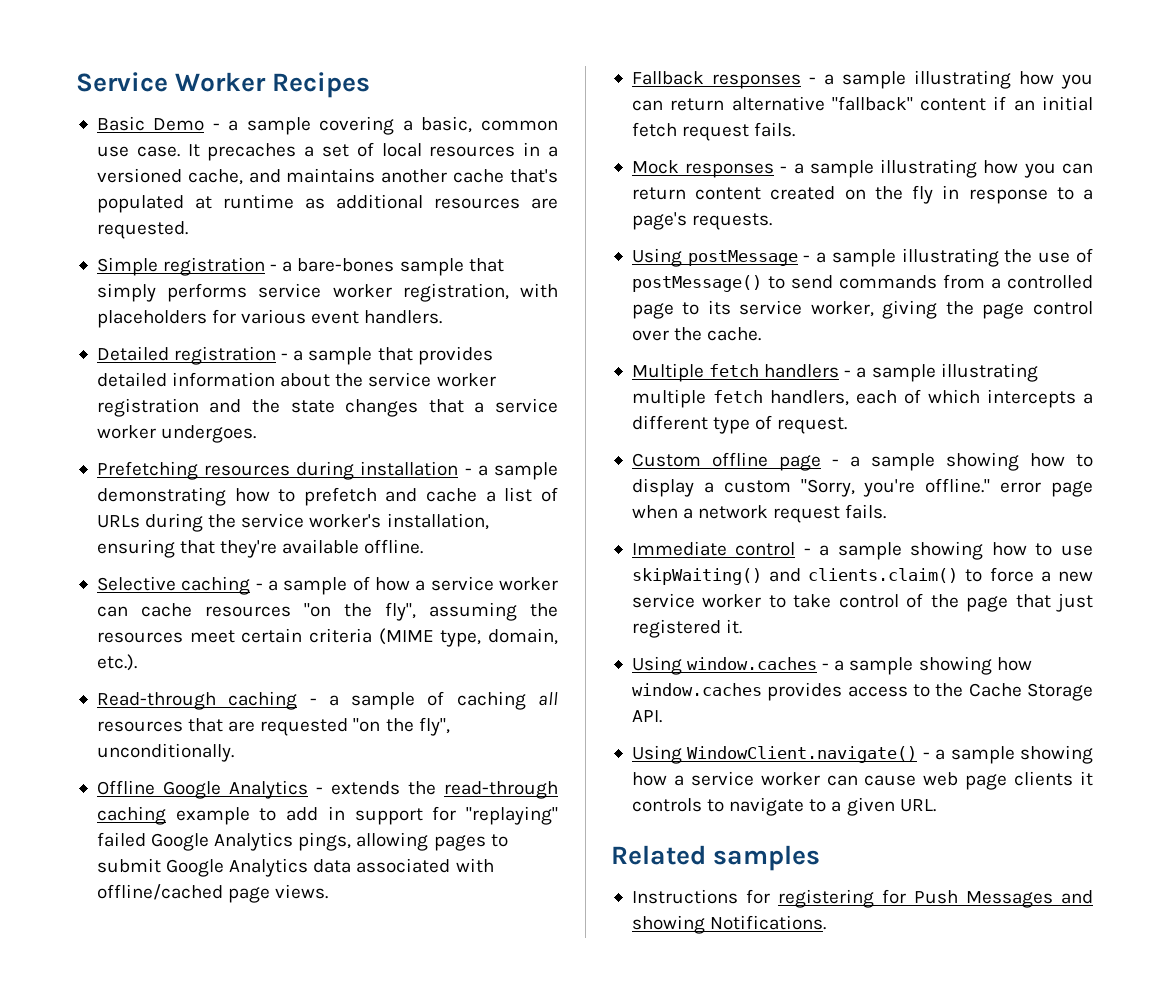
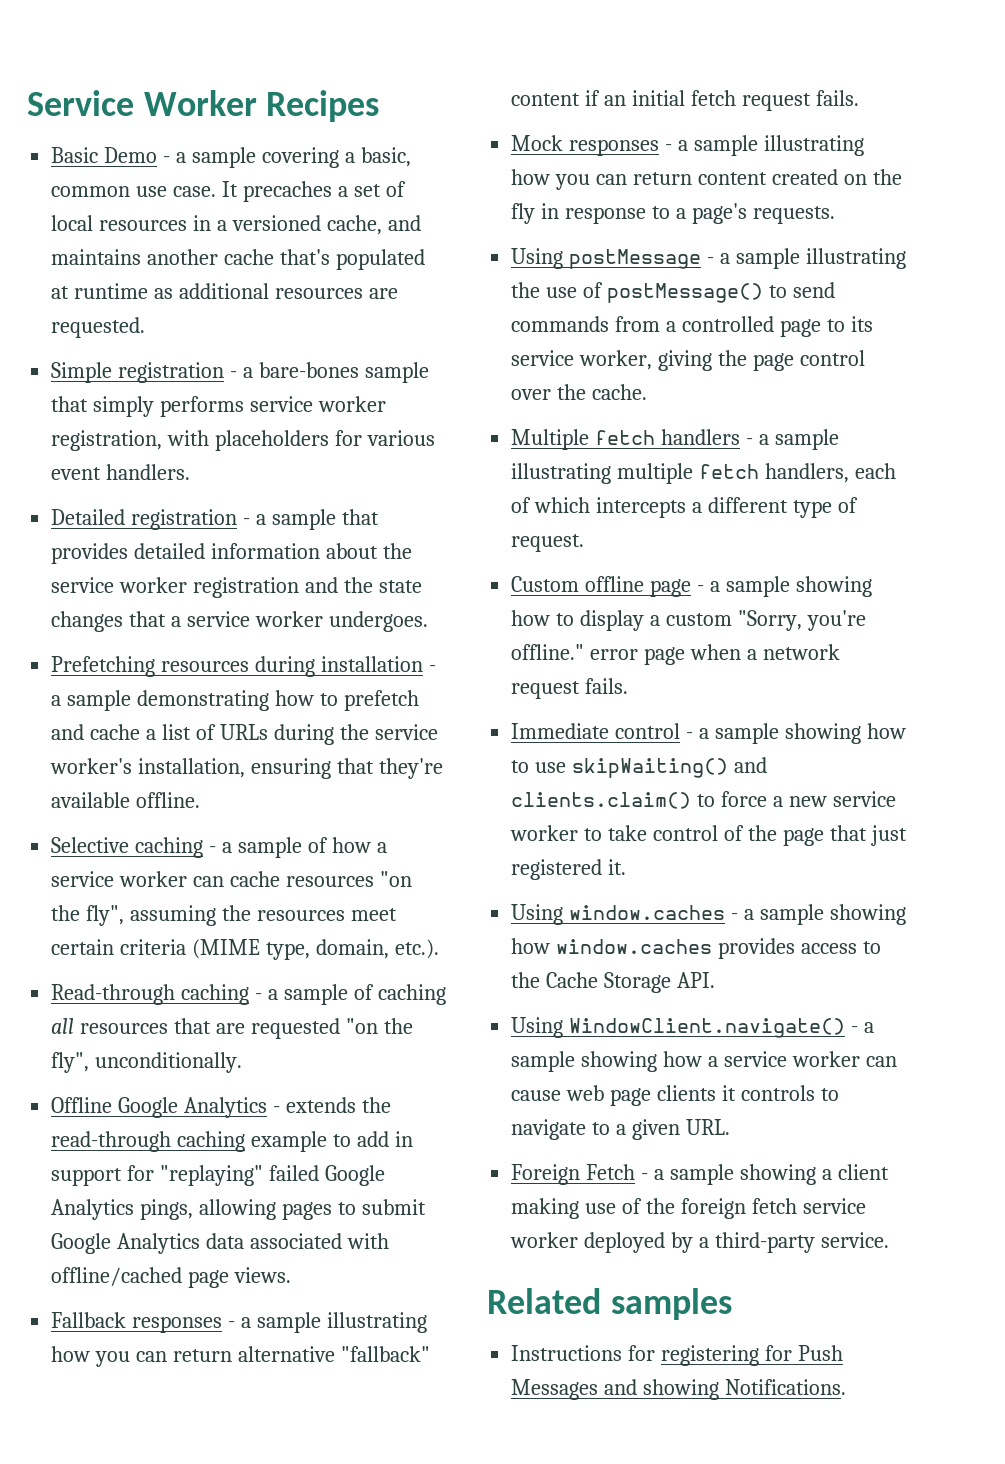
+ Foreign Fetch - a sample showing a client making use of the foreign fetch service worker deployed by a third-party service.

